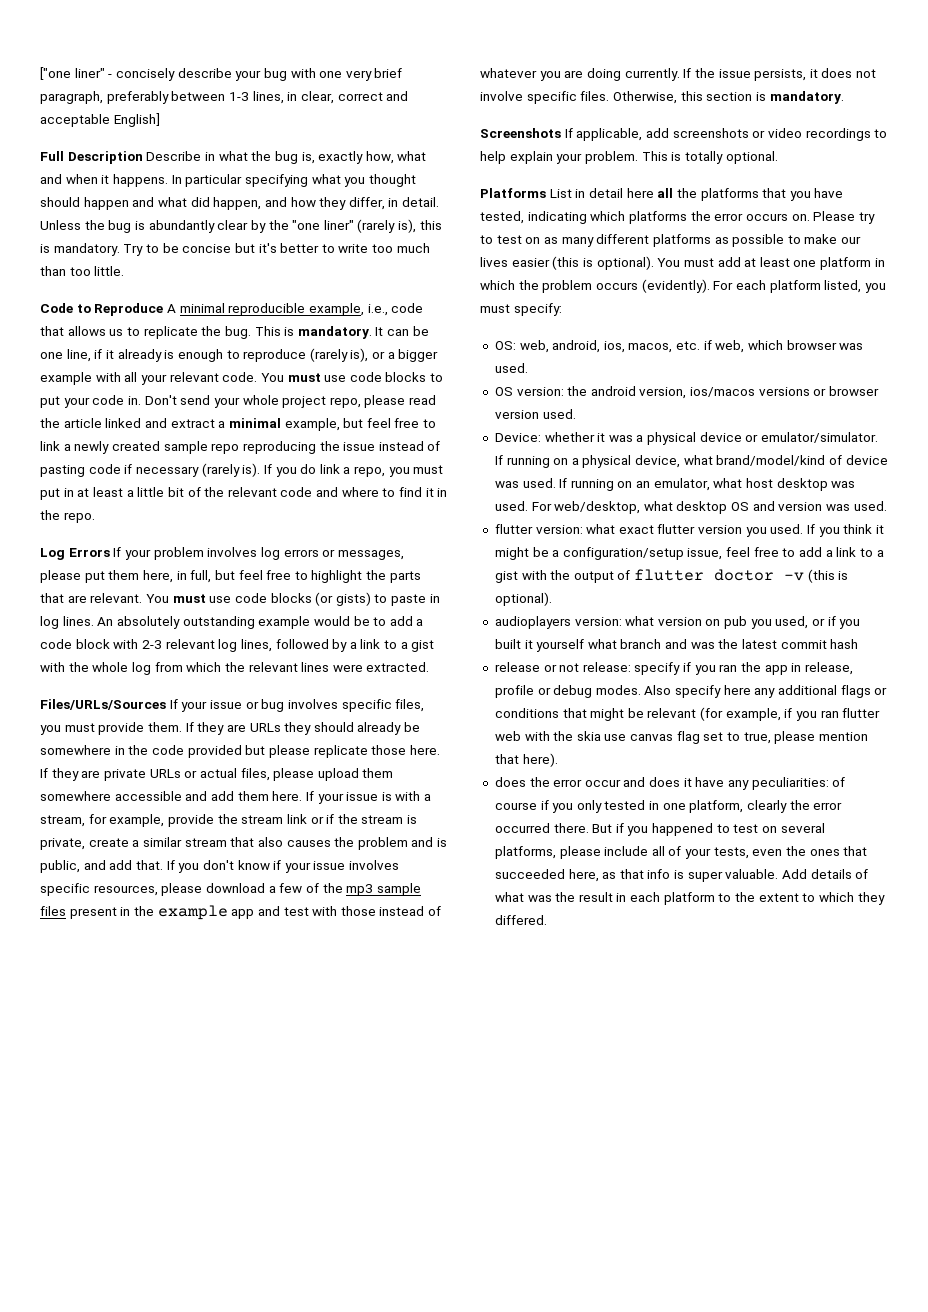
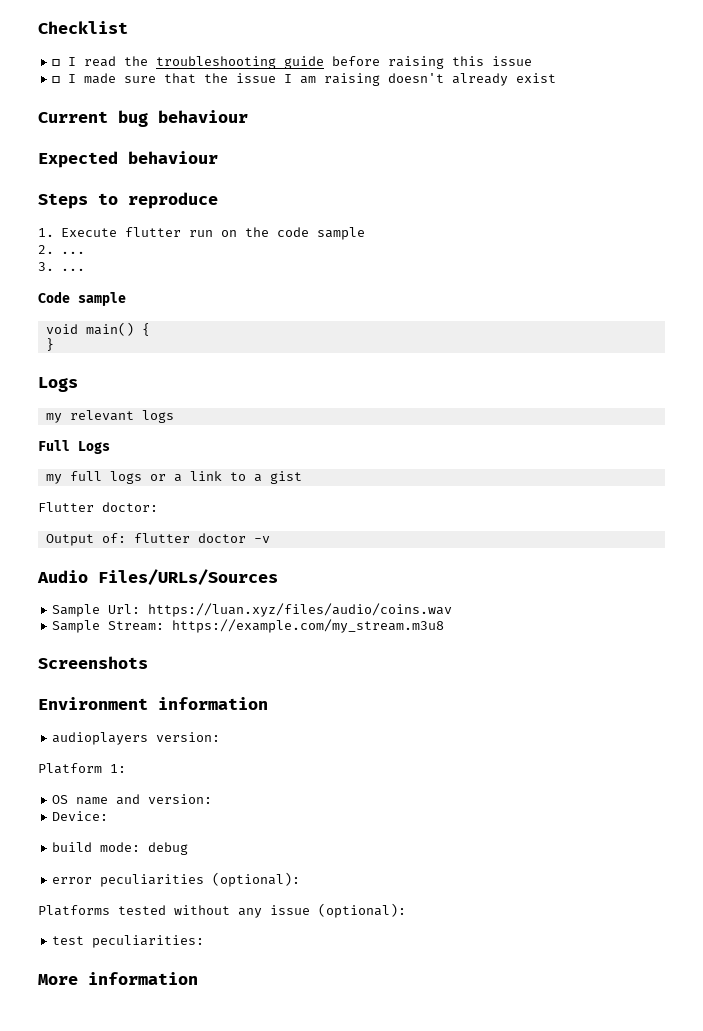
- ["one liner" - concisely describe your bug with one very brief paragraph, preferably between 1-3 lines, in clear, correct and acceptable English]
- Full Description Describe in what the bug is, exactly how, what and when it happens. In particular specifying what you thought should happen and what did happen, and how they differ, in detail. Unless the bug is abundantly clear by the "one liner" (rarely is), this is mandatory. Try to be concise but it's better to write too much than too little.
- Code to Reproduce A minimal reproducible example, i.e., code that allows us to replicate the bug. This is mandatory. It can be one line, if it already is enough to reproduce (rarely is), or a bigger example with all your relevant code. You must use code blocks to put your code in. Don't send your whole project repo, please read the article linked and extract a minimal example, but feel free to link a newly created sample repo reproducing the issue instead of pasting code if necessary (rarely is). If you do link a repo, you must put in at least a little bit of the relevant code and where to find it in the repo.
- Log Errors If your problem involves log errors or messages, please put them here, in full, but feel free to highlight the parts that are relevant. You must use code blocks (or gists) to paste in log lines. An absolutely outstanding example would be to add a code block with 2-3 relevant log lines, followed by a link to a gist with the whole log from which the relevant lines were extracted.
- Files/URLs/Sources If your issue or bug involves specific files, you must provide them. If they are URLs they should already be somewhere in the code provided but please replicate those here. If they are private URLs or actual files, please upload them somewhere accessible and add them here. If your issue is with a stream, for example, provide the stream link or if the stream is private, create a similar stream that also causes the problem and is public, and add that. If you don't know if your issue involves specific resources, please download a few of the mp3 sample files present in the example app and test with those instead of whatever you are doing currently. If the issue persists, it does not involve specific files. Otherwise, this section is mandatory.
- Screenshots If applicable, add screenshots or video recordings to help explain your problem. This is totally optional.
- Platforms List in detail here all the platforms that you have tested, indicating which platforms the error occurs on. Please try to test on as many different platforms as possible to make our lives easier (this is optional). You must add at least one platform in which the problem occurs (evidently). For each platform listed, you must specify:
- OS: web, android, ios, macos, etc. if web, which browser was used.
- OS version: the android version, ios/macos versions or browser version used.
- Device: whether it was a physical device or emulator/simulator. If running on a physical device, what brand/model/kind of device was used. If running on an emulator, what host desktop was used. For web/desktop, what desktop OS and version was used.
- flutter version: what exact flutter version you used. If you think it might be a configuration/setup issue, feel free to add a link to a gist with the output of flutter doctor -v (this is optional).
- audioplayers version: what version on pub you used, or if you built it yourself what branch and was the latest commit hash
- release or not release: specify if you ran the app in release, profile or debug modes. Also specify here any additional flags or conditions that might be relevant (for example, if you ran flutter web with the skia use canvas flag set to true, please mention that here).
- does the error occur and does it have any peculiarities: of course if you only tested in one platform, clearly the error occurred there. But if you happened to test on several platforms, please include all of your tests, even the ones that succeeded here, as that info is super valuable. Add details of what was the result in each platform to the extent to which they differed.
+ Checklist
+ ☐ I read the troubleshooting guide before raising this issue
+ ☐ I made sure that the issue I am raising doesn't already exist
+ Current bug behaviour
+ Expected behaviour
+ Steps to reproduce
+ 1. Execute flutter run on the code sample
+ 2. ...
+ 3. ...
+ Code sample
+ void main() {
+ }
+ Logs
+ my relevant logs
+ Full Logs
+ my full logs or a link to a gist
+ Flutter doctor:
+ Output of: flutter doctor -v
+ Audio Files/URLs/Sources
+ Sample Url: https://luan.xyz/files/audio/coins.wav
+ Sample Stream: https://example.com/my_stream.m3u8
+ Screenshots
+ Environment information
+ audioplayers version:
+ Platform 1:
+ OS name and version:
+ Device:
+ build mode: debug
+ error peculiarities (optional):
+ Platforms tested without any issue (optional):
+ test peculiarities:
+ More information

